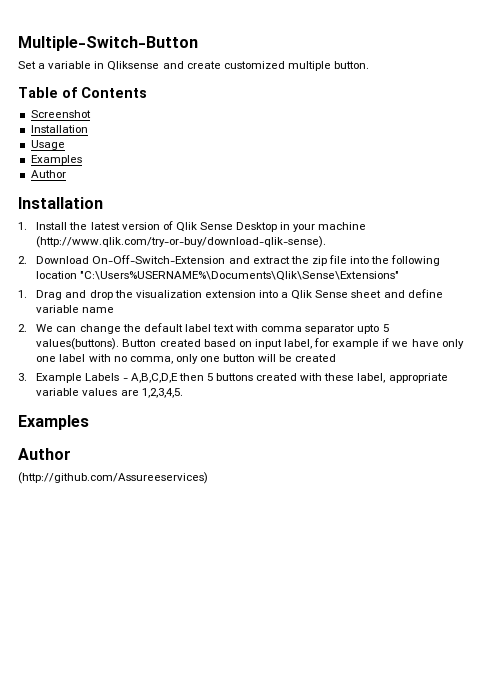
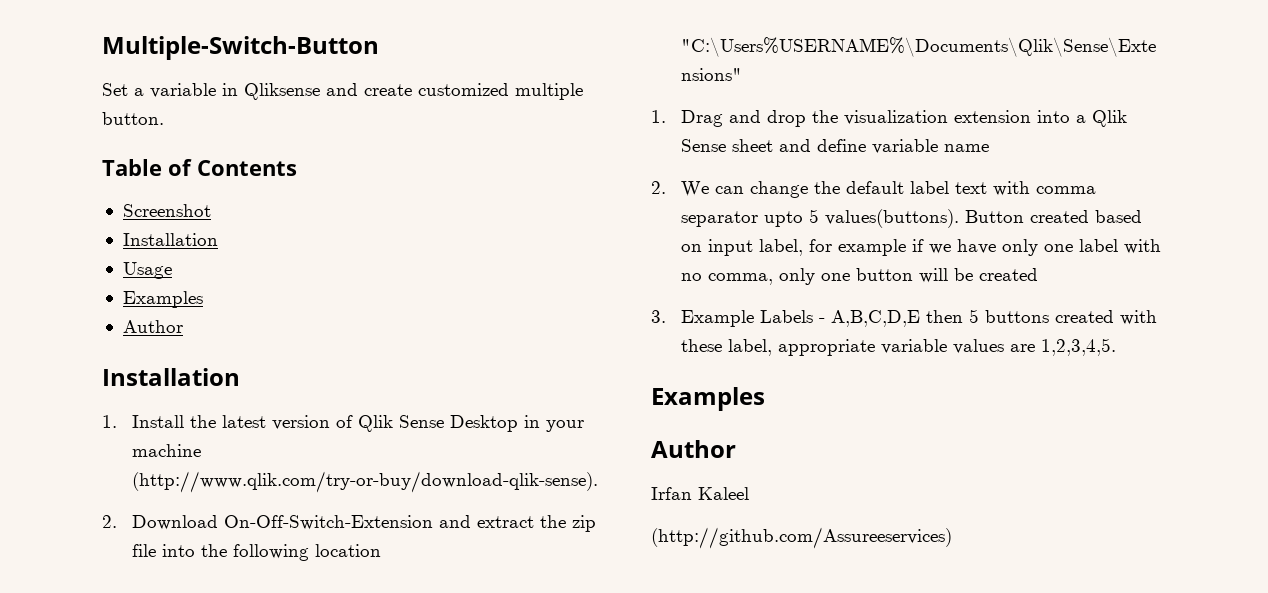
+ Irfan Kaleel

